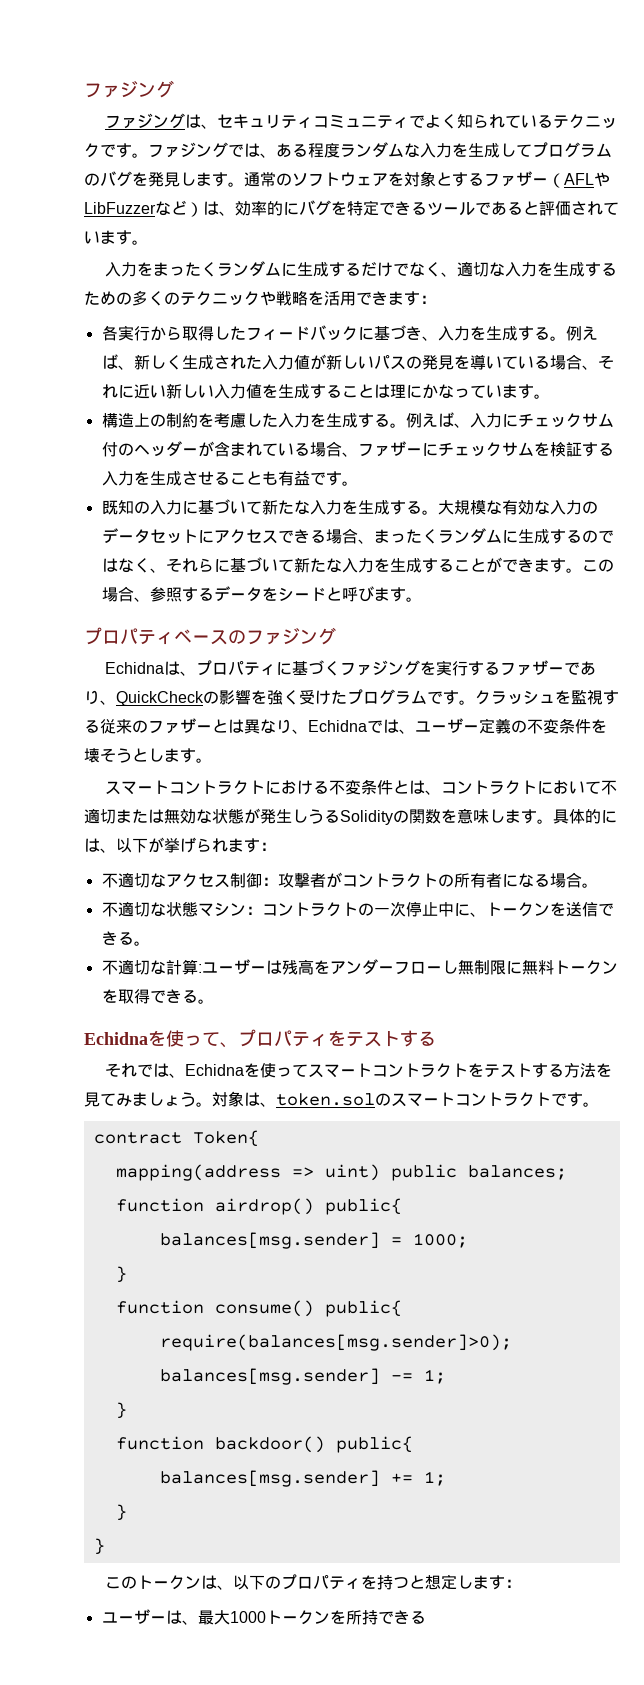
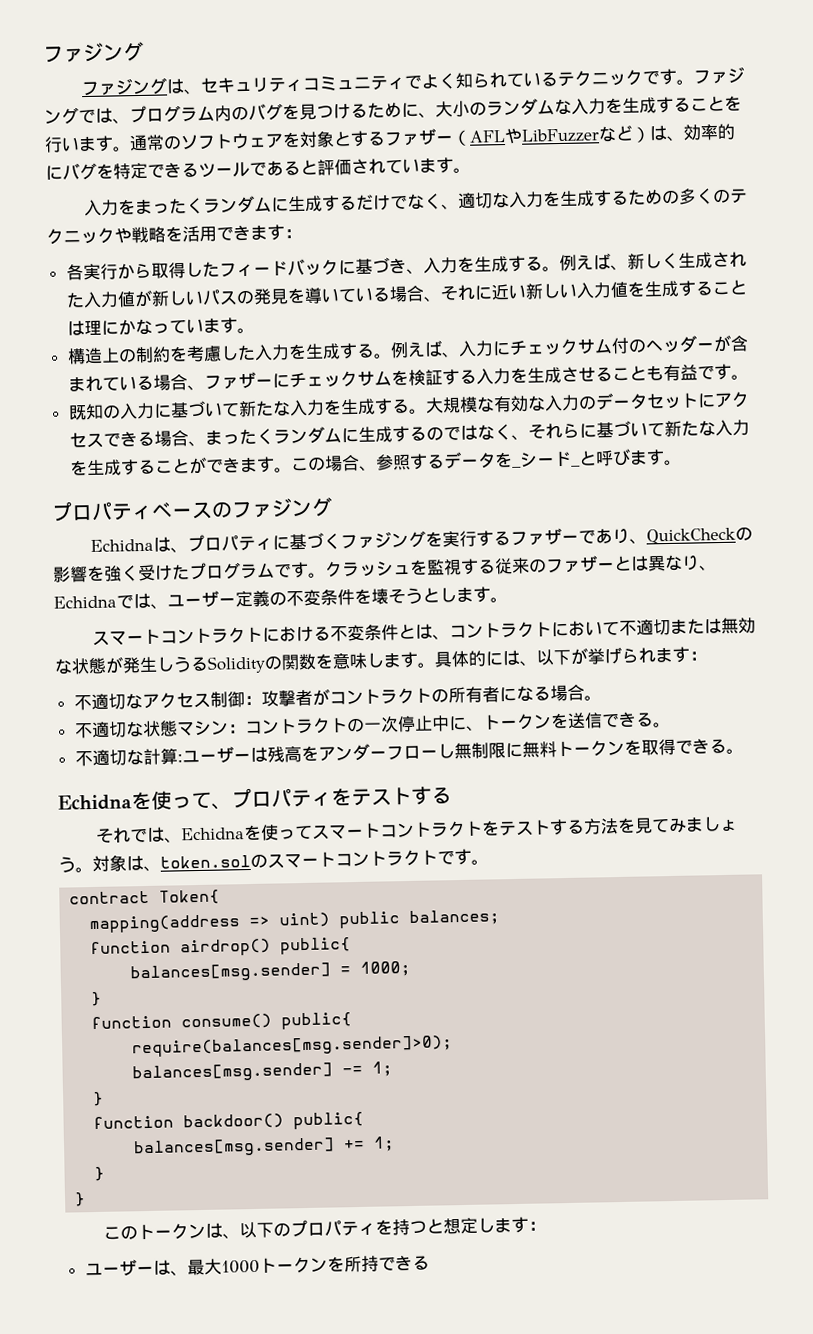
- ファジングでは、ある程度ランダムな入力を生成してプログラムのバグを発見します。
+ ファジングでは、プログラム内のバグを見つけるために、大小のランダムな入力を生成することを行います。
- この場合、参照するデータをシードと呼びます。
+ この場合、参照するデータを_シード_と呼びます。

